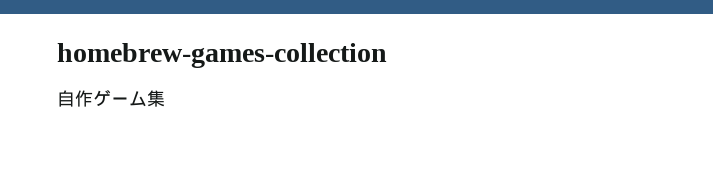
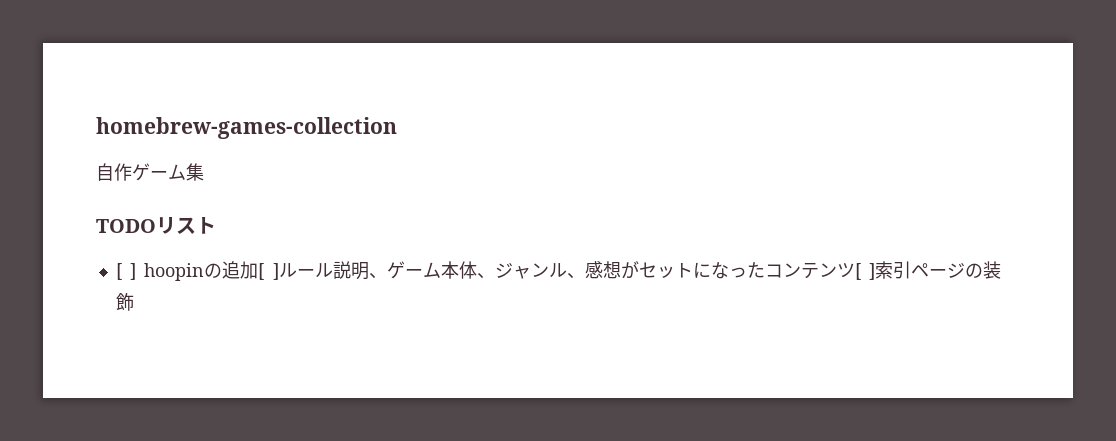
+ TODOリスト
+ [ ] hoopinの追加[ ]ルール説明、ゲーム本体、ジャンル、感想がセットになったコンテンツ[ ]索引ページの装飾

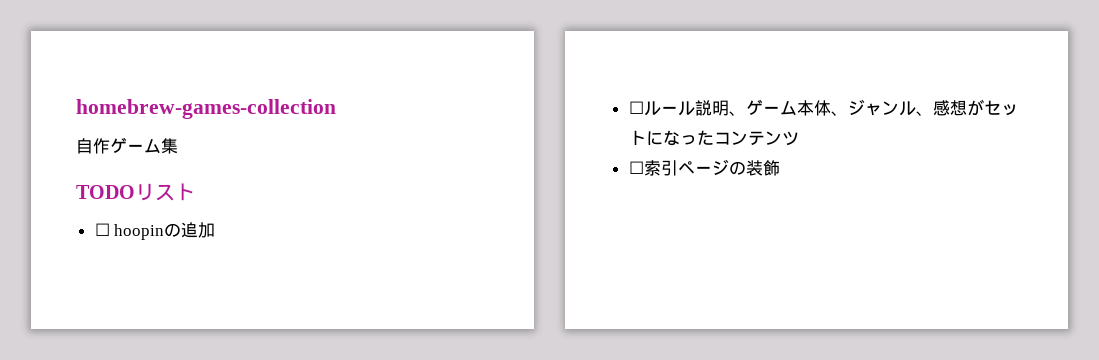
- [ ] hoopinの追加[ ]ルール説明、ゲーム本体、ジャンル、感想がセットになったコンテンツ[ ]索引ページの装飾
+ ☐ hoopinの追加
+ ☐ルール説明、ゲーム本体、ジャンル、感想がセットになったコンテンツ
+ ☐索引ページの装飾

